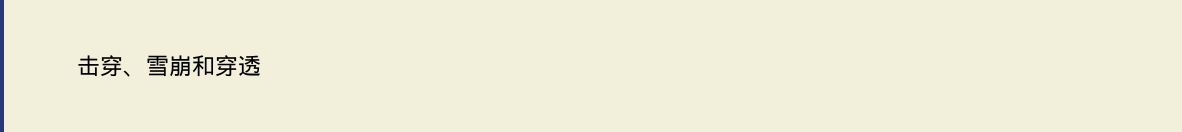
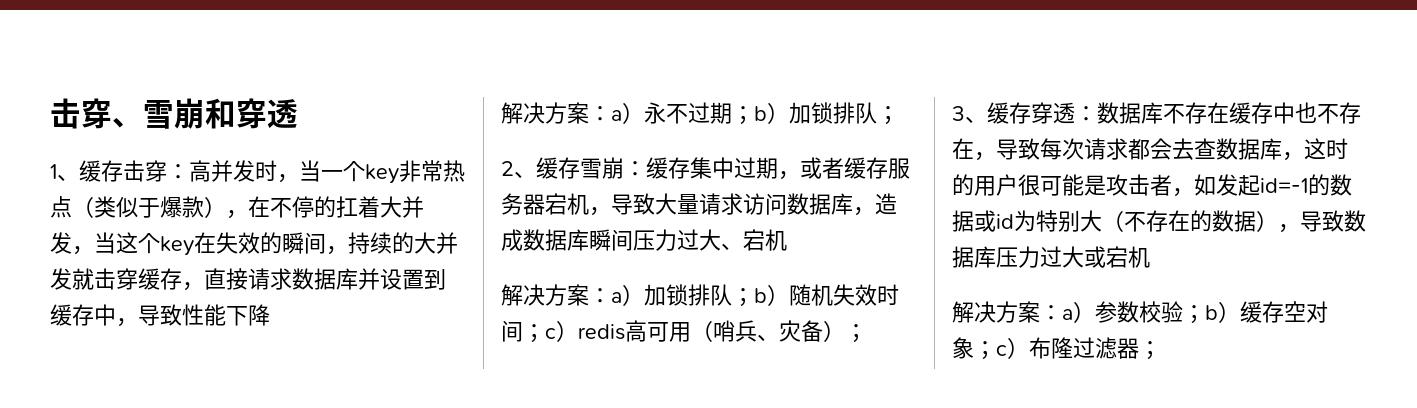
+ 1、缓存击穿：高并发时，当一个key非常热点（类似于爆款），在不停的扛着大并发，当这个key在失效的瞬间，持续的大并发就击穿缓存，直接请求数据库并设置到缓存中，导致性能下降
+ 解决方案：a）永不过期；b）加锁排队；
+ 2、缓存雪崩：缓存集中过期，或者缓存服务器宕机，导致大量请求访问数据库，造成数据库瞬间压力过大、宕机
+ 解决方案：a）加锁排队；b）随机失效时间；c）redis高可用（哨兵、灾备）；
+ 3、缓存穿透：数据库不存在缓存中也不存在，导致每次请求都会去查数据库，这时的用户很可能是攻击者，如发起id=-1的数据或id为特别大（不存在的数据），导致数据库压力过大或宕机
+ 解决方案：a）参数校验；b）缓存空对象；c）布隆过滤器；

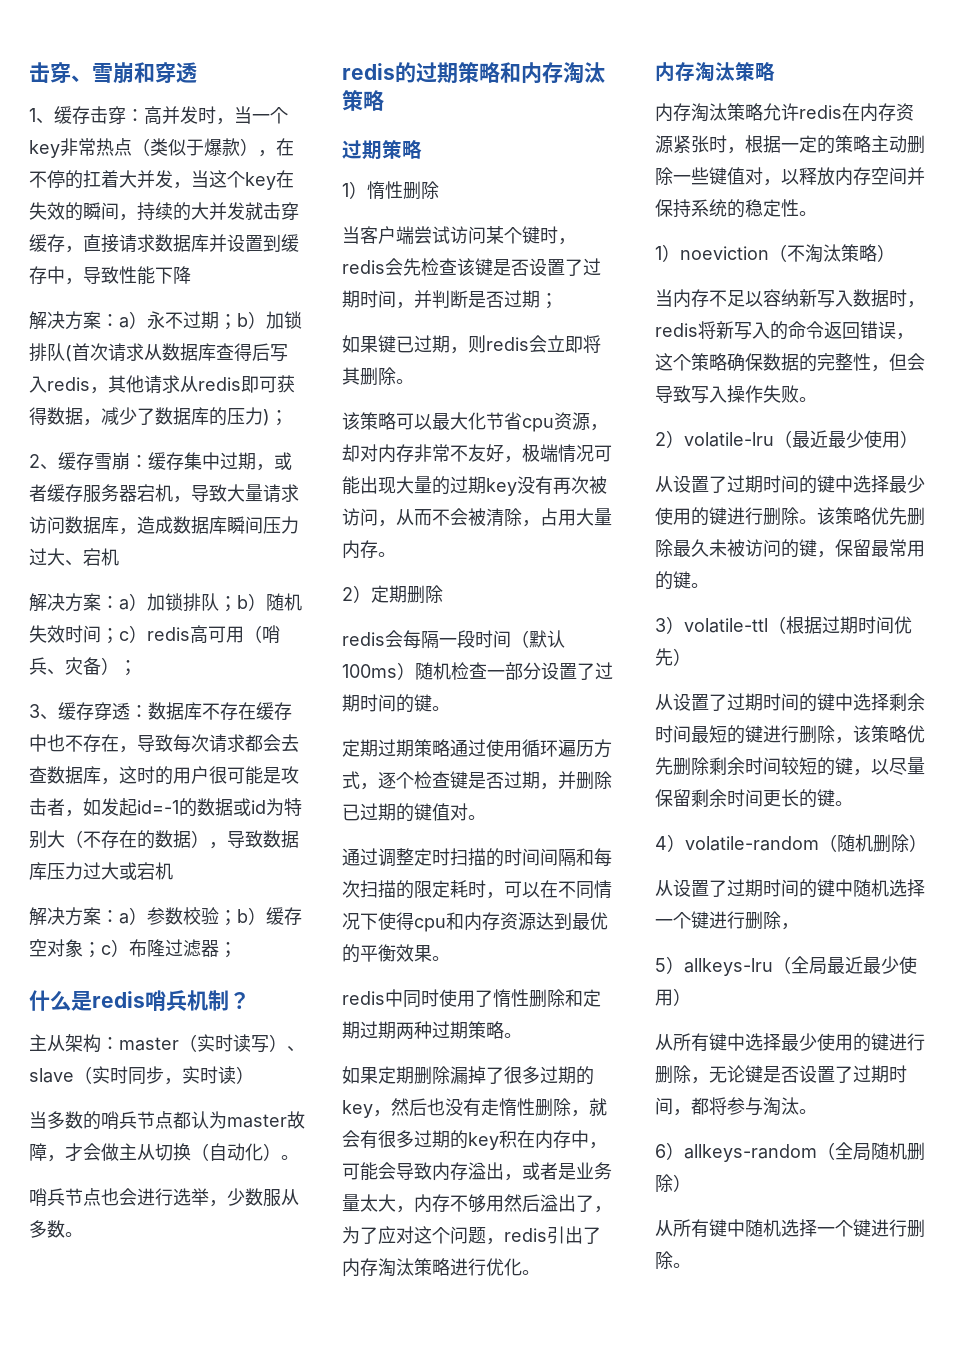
- 解决方案：a）永不过期；b）加锁排队；
+ 解决方案：a）永不过期；b）加锁排队(首次请求从数据库查得后写入redis，其他请求从redis即可获得数据，减少了数据库的压力)；
+ 什么是redis哨兵机制？
+ 主从架构：master（实时读写）、slave（实时同步，实时读）
+ 当多数的哨兵节点都认为master故障，才会做主从切换（自动化）。
+ 哨兵节点也会进行选举，少数服从多数。
+ redis的过期策略和内存淘汰策略
+ 过期策略
+ 1）惰性删除
+ 当客户端尝试访问某个键时，redis会先检查该键是否设置了过期时间，并判断是否过期；
+ 如果键已过期，则redis会立即将其删除。
+ 该策略可以最大化节省cpu资源，却对内存非常不友好，极端情况可能出现大量的过期key没有再次被访问，从而不会被清除，占用大量内存。
+ 2）定期删除
+ redis会每隔一段时间（默认100ms）随机检查一部分设置了过期时间的键。
+ 定期过期策略通过使用循环遍历方式，逐个检查键是否过期，并删除已过期的键值对。
+ 通过调整定时扫描的时间间隔和每次扫描的限定耗时，可以在不同情况下使得cpu和内存资源达到最优的平衡效果。
+ redis中同时使用了惰性删除和定期过期两种过期策略。
+ 如果定期删除漏掉了很多过期的key，然后也没有走惰性删除，就会有很多过期的key积在内存中，可能会导致内存溢出，或者是业务量太大，内存不够用然后溢出了，为了应对这个问题，redis引出了内存淘汰策略进行优化。
+ 内存淘汰策略
+ 内存淘汰策略允许redis在内存资源紧张时，根据一定的策略主动删除一些键值对，以释放内存空间并保持系统的稳定性。
+ 1）noeviction（不淘汰策略）
+ 当内存不足以容纳新写入数据时，redis将新写入的命令返回错误，这个策略确保数据的完整性，但会导致写入操作失败。
+ 2）volatile-lru（最近最少使用）
+ 从设置了过期时间的键中选择最少使用的键进行删除。该策略优先删除最久未被访问的键，保留最常用的键。
+ 3）volatile-ttl（根据过期时间优先）
+ 从设置了过期时间的键中选择剩余时间最短的键进行删除，该策略优先删除剩余时间较短的键，以尽量保留剩余时间更长的键。
+ 4）volatile-random（随机删除）
+ 从设置了过期时间的键中随机选择一个键进行删除，
+ 5）allkeys-lru（全局最近最少使用）
+ 从所有键中选择最少使用的键进行删除，无论键是否设置了过期时间，都将参与淘汰。
+ 6）allkeys-random（全局随机删除）
+ 从所有键中随机选择一个键进行删除。

